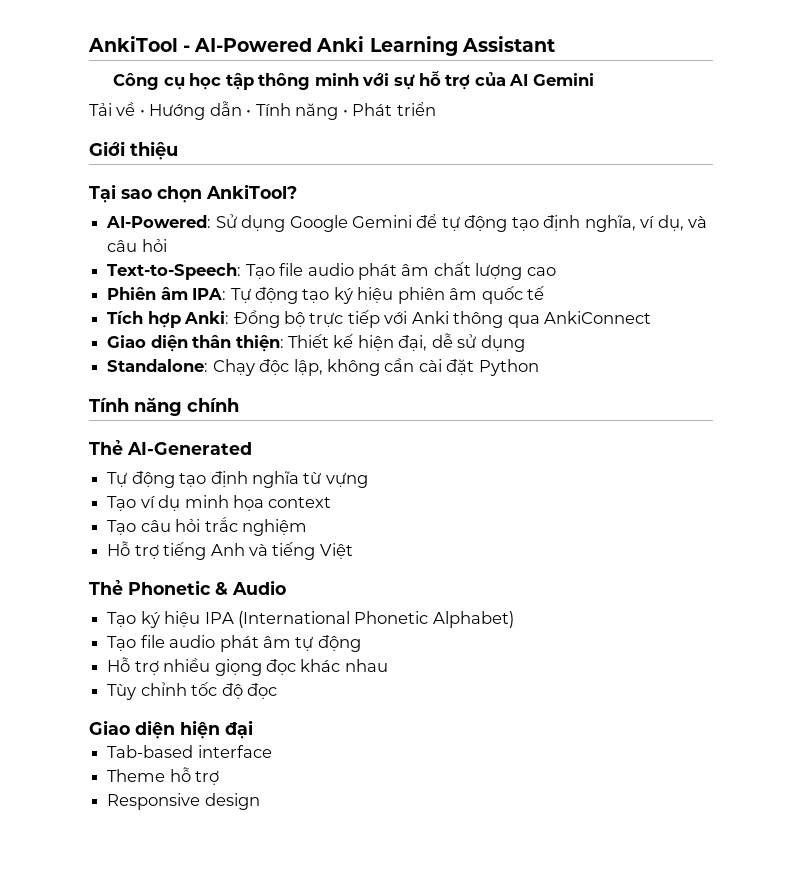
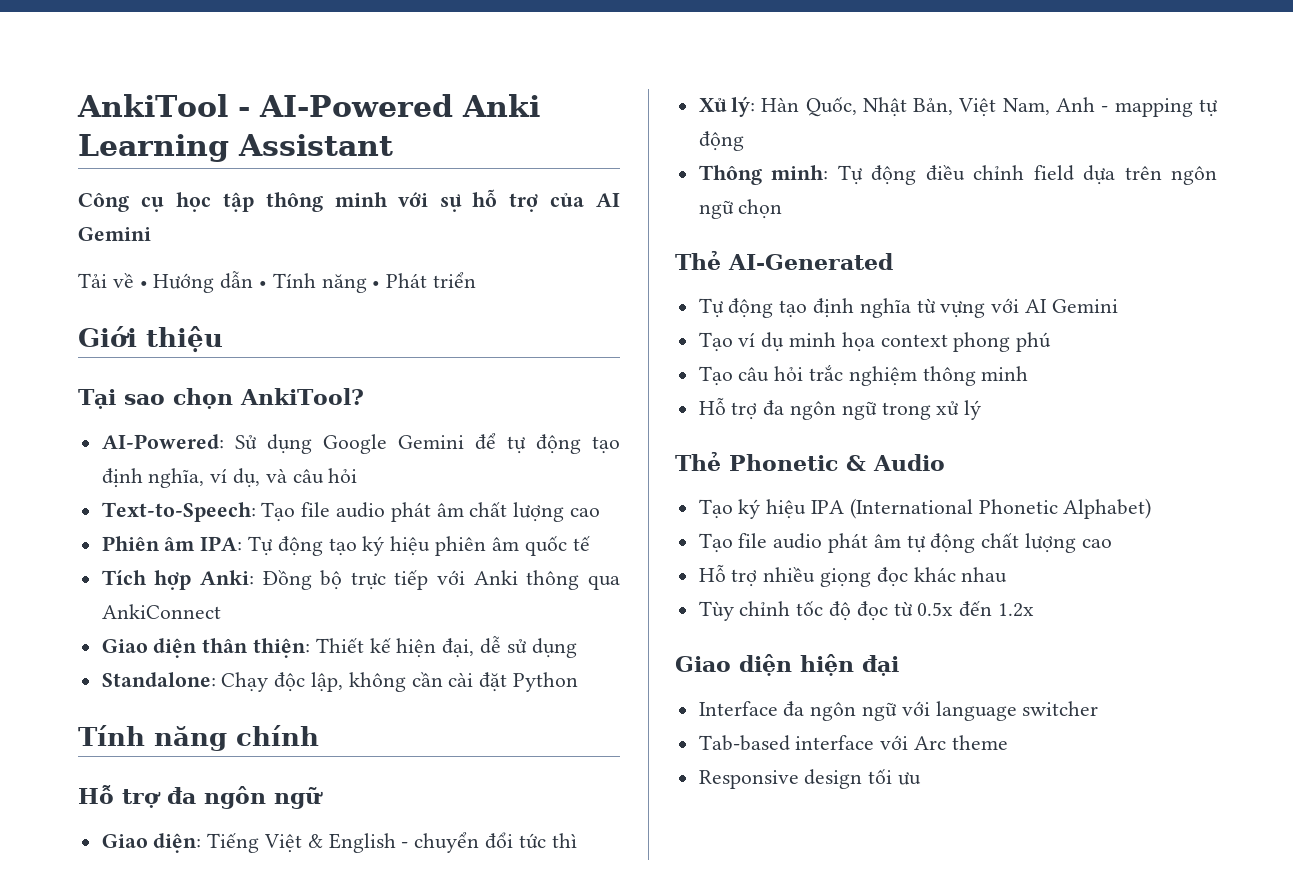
  Tính năng chính
+ Hỗ trợ đa ngôn ngữ
+ Giao diện: Tiếng Việt & English - chuyển đổi tức thì
+ Xử lý: Hàn Quốc, Nhật Bản, Việt Nam, Anh - mapping tự động
+ Thông minh: Tự động điều chỉnh field dựa trên ngôn ngữ chọn
- Tự động tạo định nghĩa từ vựng
+ Tự động tạo định nghĩa từ vựng với AI Gemini
- Tạo ví dụ minh họa context
+ Tạo ví dụ minh họa context phong phú
- Tạo câu hỏi trắc nghiệm
- Hỗ trợ tiếng Anh và tiếng Việt
+ Tạo câu hỏi trắc nghiệm thông minh
+ Hỗ trợ đa ngôn ngữ trong xử lý
- Tạo file audio phát âm tự động
+ Tạo file audio phát âm tự động chất lượng cao
- Tùy chỉnh tốc độ đọc
+ Tùy chỉnh tốc độ đọc từ 0.5x đến 1.2x
+ Interface đa ngôn ngữ với language switcher
- Tab-based interface
- Theme hỗ trợ
+ Tab-based interface với Arc theme
- Responsive design
+ Responsive design tối ưu

